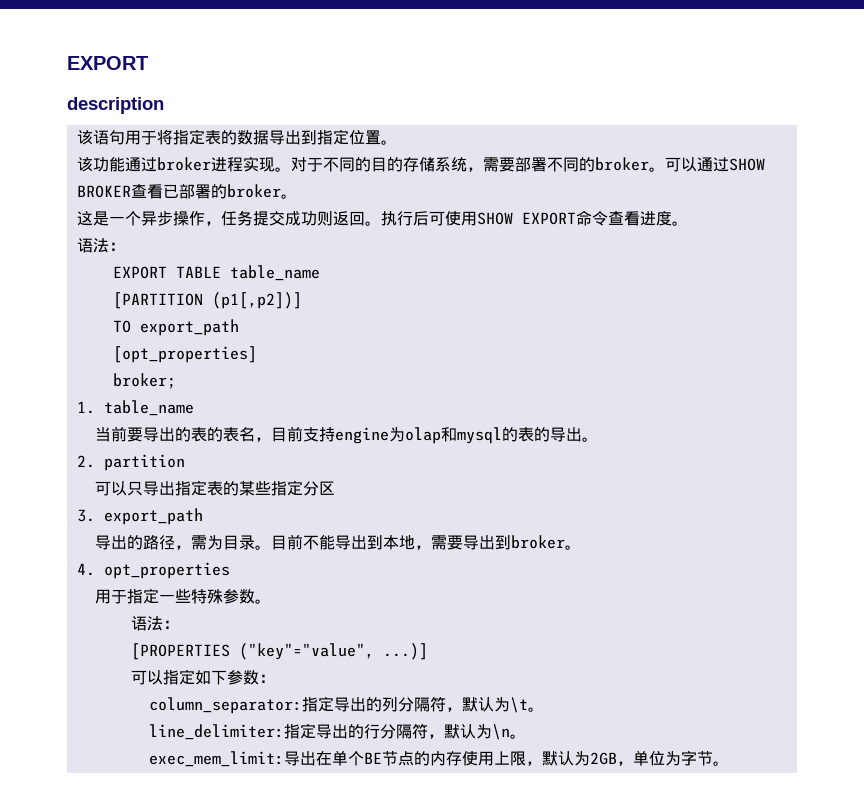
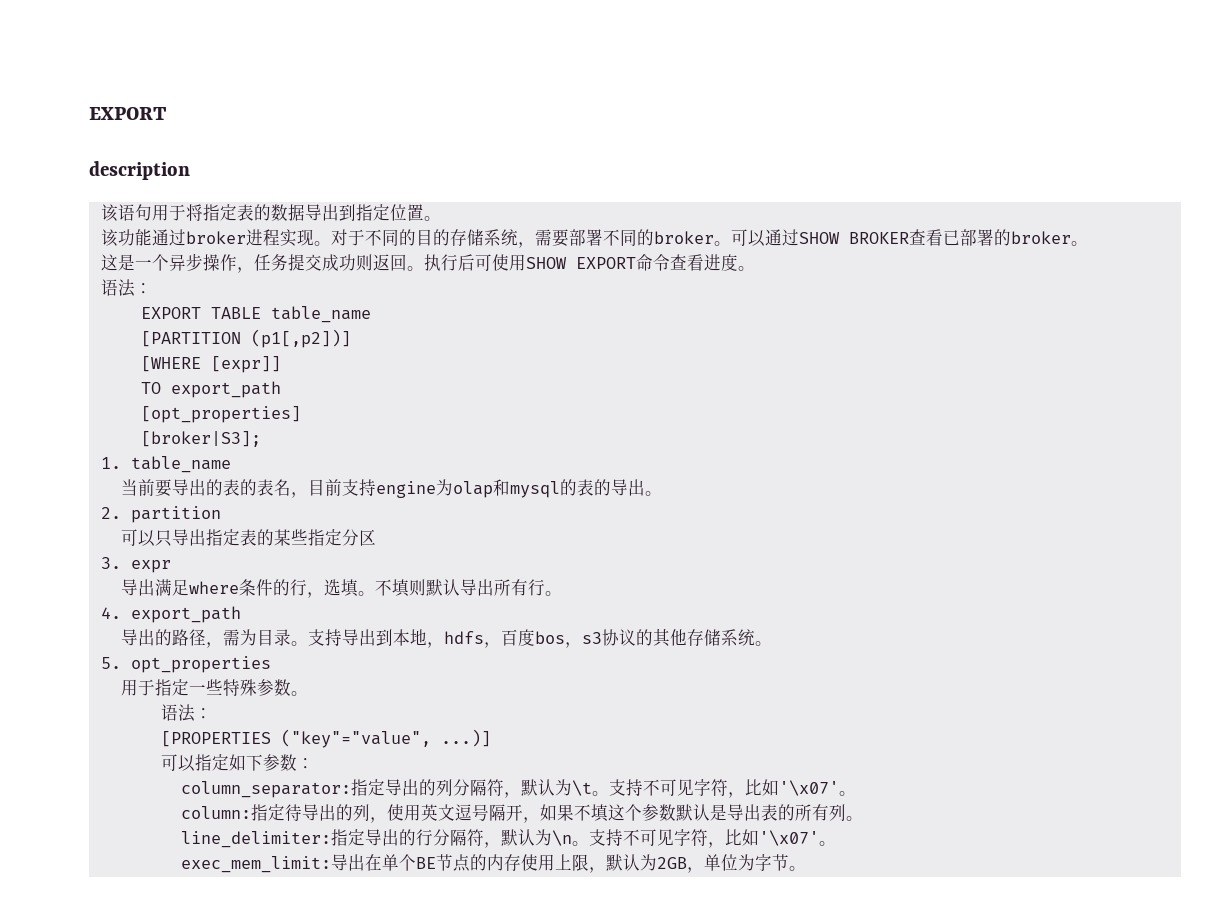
+ [WHERE [expr]]
- broker;
+ [broker|S3];
- 3. export_path
+ 3. expr
+ 导出满足where条件的行，选填。不填则默认导出所有行。
+ 4. export_path
- 目前不能导出到本地，需要导出到broker。
- 4. opt_properties
+ 支持导出到本地，hdfs，百度bos，s3协议的其他存储系统。
+ 5. opt_properties
- column_separator:指定导出的列分隔符，默认为\t。
+ column_separator:指定导出的列分隔符，默认为\t。支持不可见字符，比如'\x07'。
+ column:指定待导出的列，使用英文逗号隔开，如果不填这个参数默认是导出表的所有列。
- line_delimiter:指定导出的行分隔符，默认为\n。
+ line_delimiter:指定导出的行分隔符，默认为\n。支持不可见字符，比如'\x07'。

